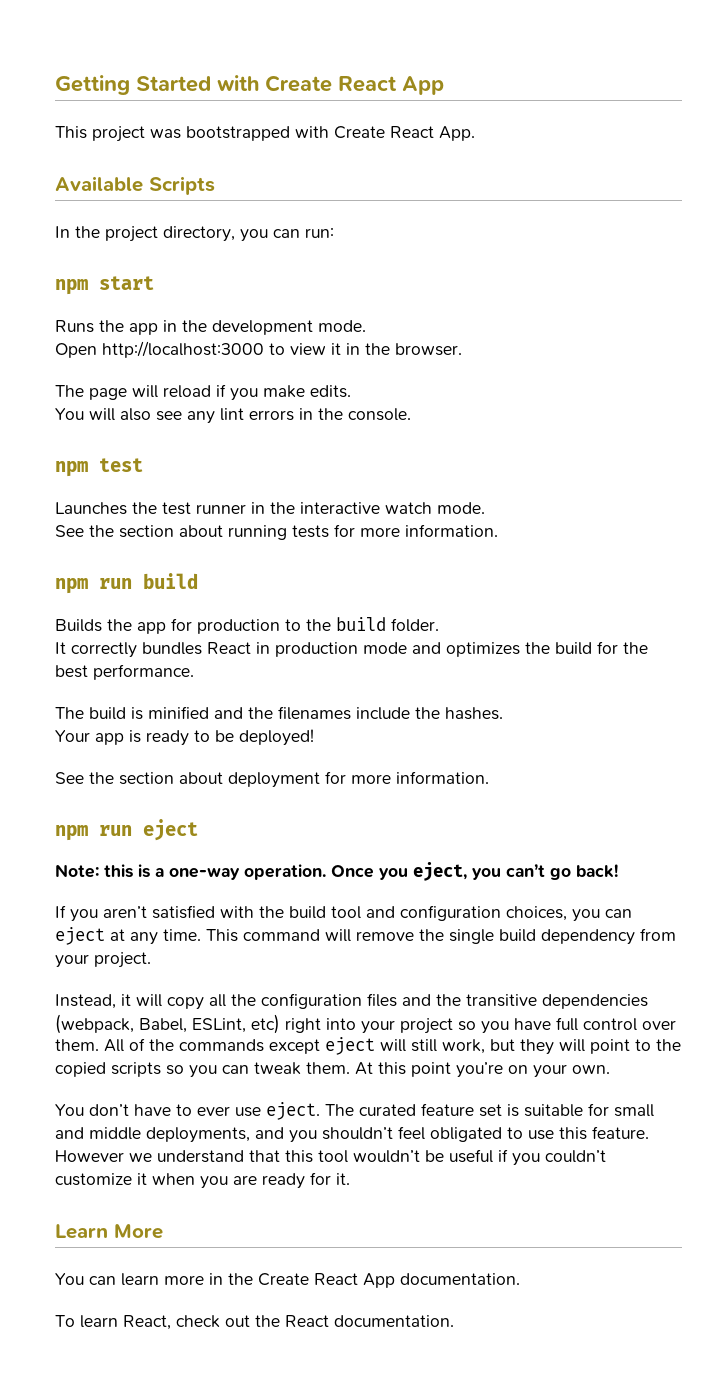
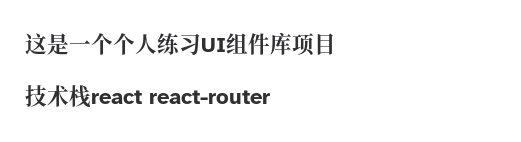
- Getting Started with Create React App
- This project was bootstrapped with Create React App.
- Available Scripts
- In the project directory, you can run:
- npm start
- Runs the app in the development mode.
- Open http://localhost:3000 to view it in the browser.
- The page will reload if you make edits.
- You will also see any lint errors in the console.
- npm test
- Launches the test runner in the interactive watch mode.
- See the section about running tests for more information.
- npm run build
- Builds the app for production to the build folder.
- It correctly bundles React in production mode and optimizes the build for the best performance.
- The build is minified and the filenames include the hashes.
- Your app is ready to be deployed!
- See the section about deployment for more information.
- npm run eject
- Note: this is a one-way operation. Once you eject, you can’t go back!
- If you aren’t satisfied with the build tool and configuration choices, you can eject at any time. This command will remove the single build dependency from your project.
- Instead, it will copy all the configuration files and the transitive dependencies (webpack, Babel, ESLint, etc) right into your project so you have full control over them. All of the commands except eject will still work, but they will point to the copied scripts so you can tweak them. At this point you’re on your own.
- You don’t have to ever use eject. The curated feature set is suitable for small and middle deployments, and you shouldn’t feel obligated to use this feature. However we understand that this tool wouldn’t be useful if you couldn’t customize it when you are ready for it.
- Learn More
- You can learn more in the Create React App documentation.
- To learn React, check out the React documentation.
+ 这是一个个人练习UI组件库项目
+ 技术栈react react-router

